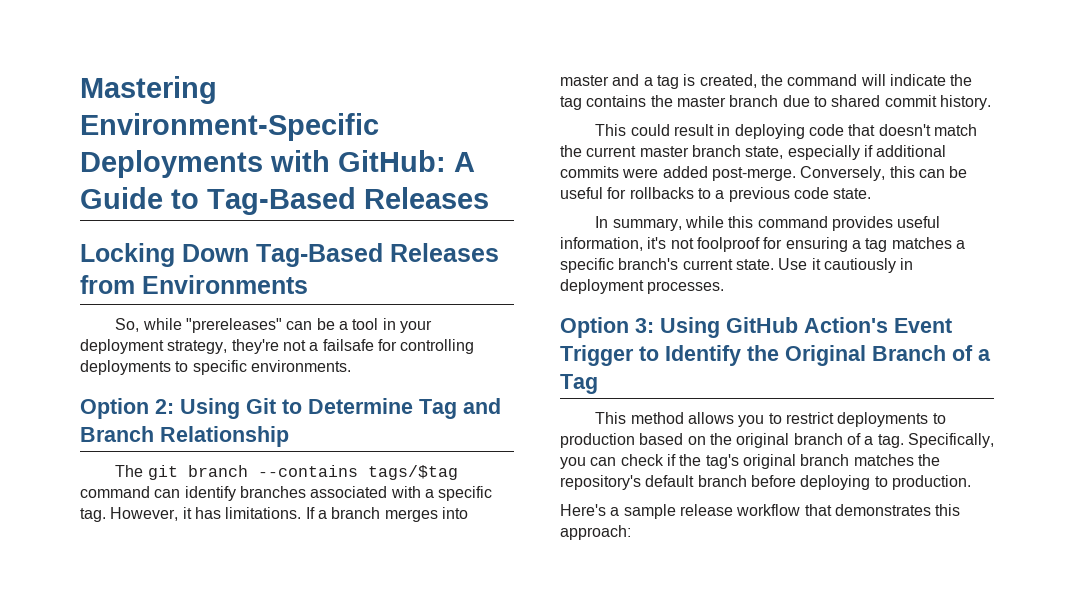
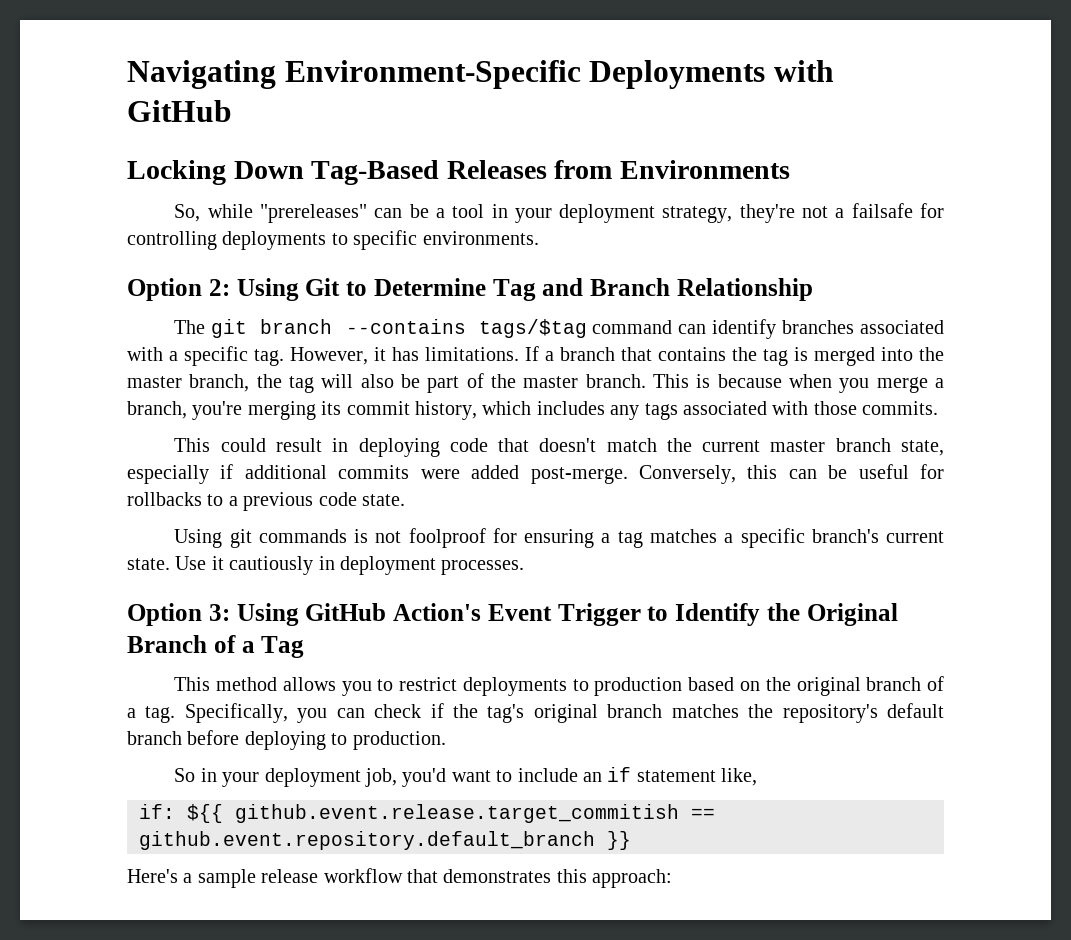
- Mastering Environment-Specific Deployments with GitHub: A Guide to Tag-Based Releases
+ Navigating Environment-Specific Deployments with GitHub
- If a branch merges into master and a tag is created, the command will indicate the tag contains the master branch due to shared commit history.
+ If a branch that contains the tag is merged into the master branch, the tag will also be part of the master branch. This is because when you merge a branch, you're merging its commit history, which includes any tags associated with those commits.
- In summary, while this command provides useful information, it's not foolproof for ensuring a tag matches a specific branch's current state.
+ Using git commands is not foolproof for ensuring a tag matches a specific branch's current state.
+ So in your deployment job, you'd want to include an if statement like,
+ if: ${{ github.event.release.target_commitish == github.event.repository.default_branch }}

